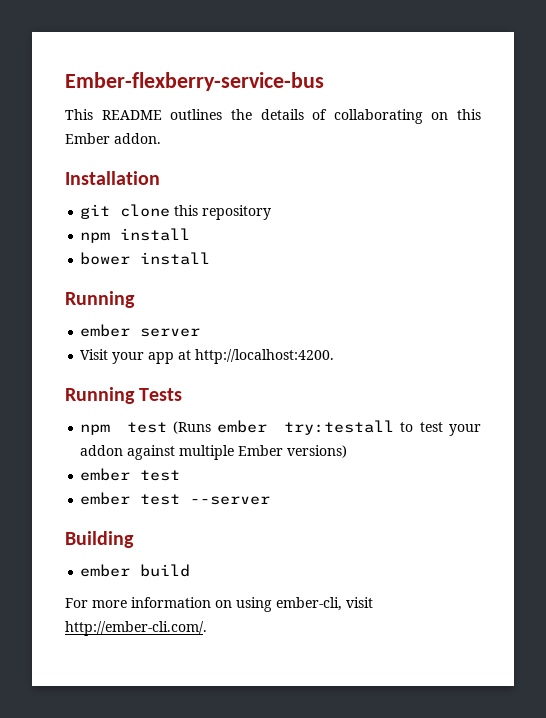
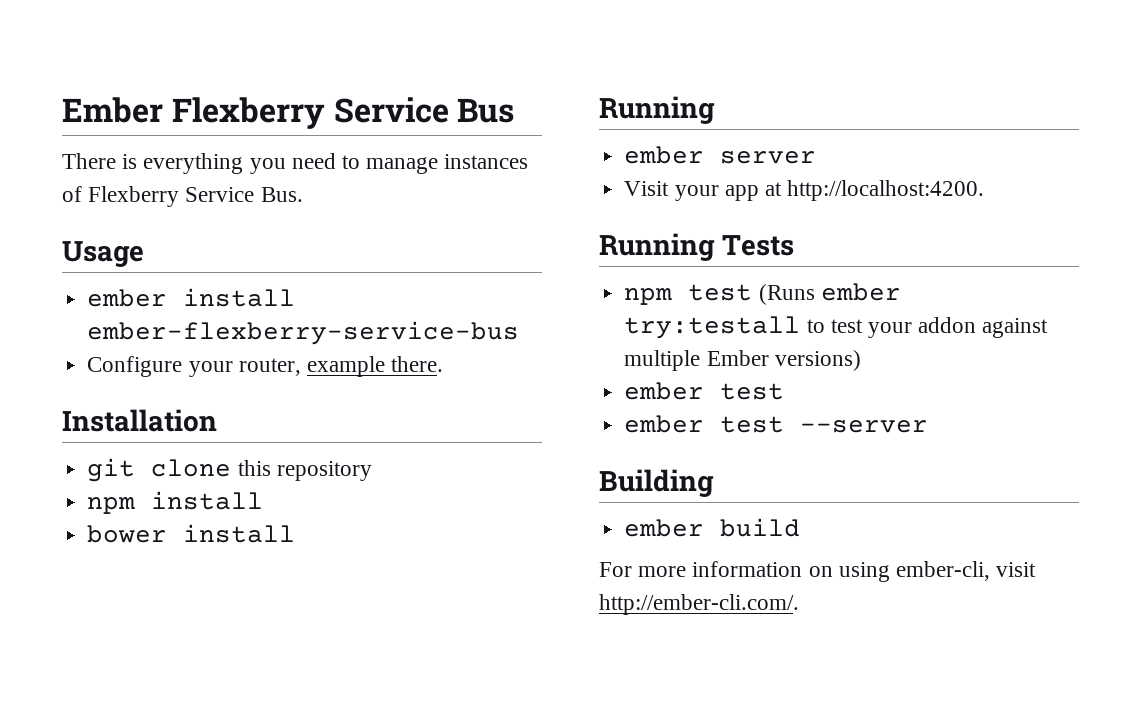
- Ember-flexberry-service-bus
- This README outlines the details of collaborating on this Ember addon.
+ Ember Flexberry Service Bus
+ There is everything you need to manage instances of Flexberry Service Bus.
+ Usage
+ ember install ember-flexberry-service-bus
+ Configure your router, example there.

